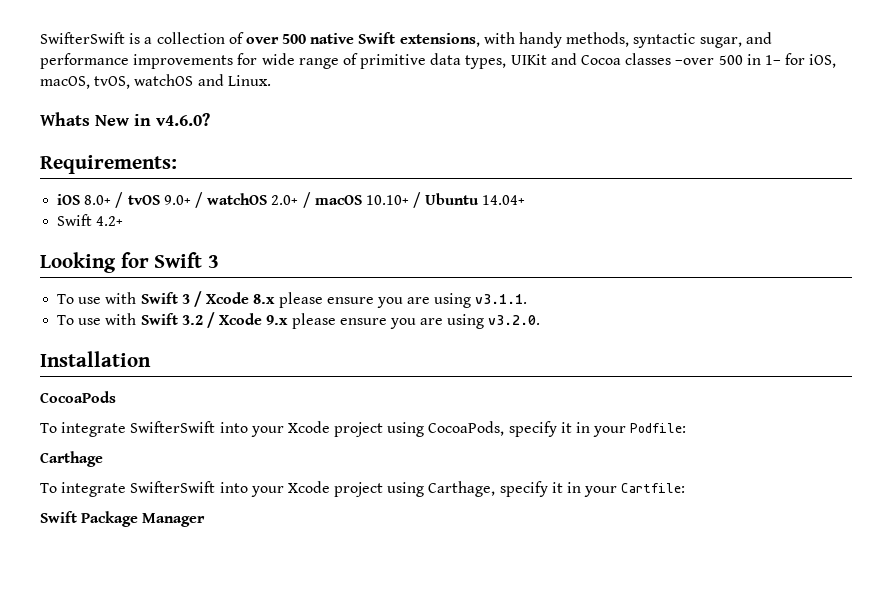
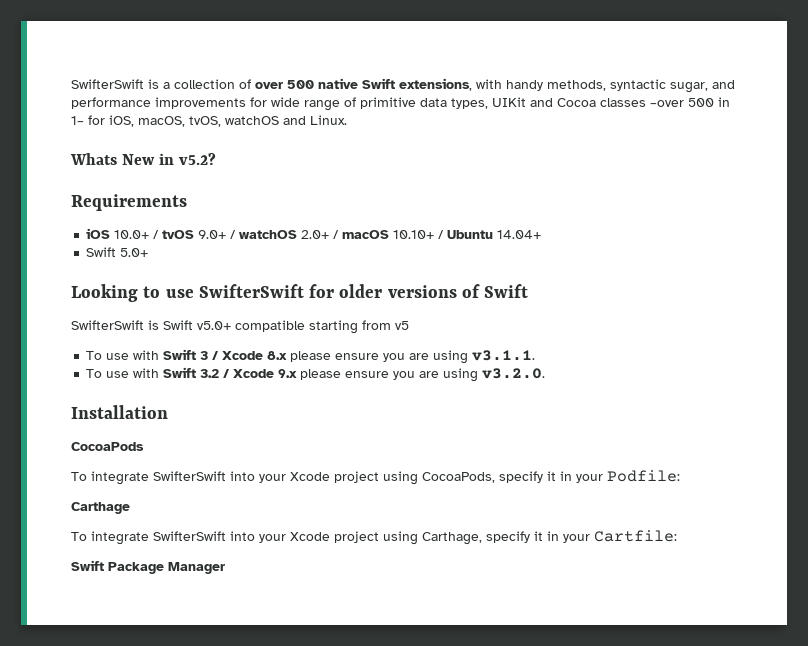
- Whats New in v4.6.0?
- Requirements:
+ Whats New in v5.2?
+ Requirements
- iOS 8.0+ / tvOS 9.0+ / watchOS 2.0+ / macOS 10.10+ / Ubuntu 14.04+
+ iOS 10.0+ / tvOS 9.0+ / watchOS 2.0+ / macOS 10.10+ / Ubuntu 14.04+
- Swift 4.2+
+ Swift 5.0+
- Looking for Swift 3
+ Looking to use SwifterSwift for older versions of Swift
+ SwifterSwift is Swift v5.0+ compatible starting from v5

